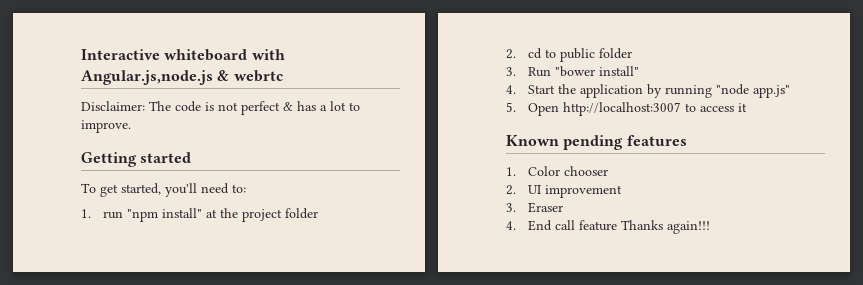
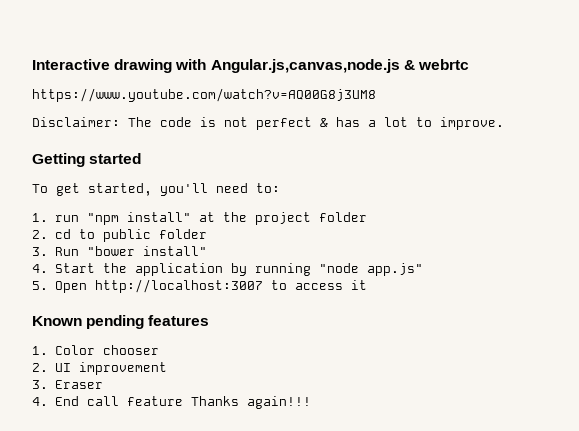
- Interactive whiteboard with Angular.js,node.js & webrtc
+ Interactive drawing with Angular.js,canvas,node.js & webrtc
+ https://www.youtube.com/watch?v=AQ00G8j3UM8

